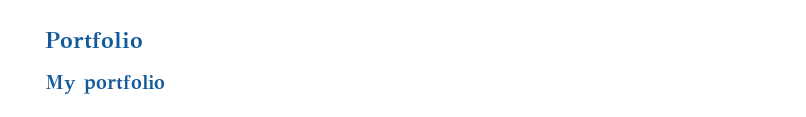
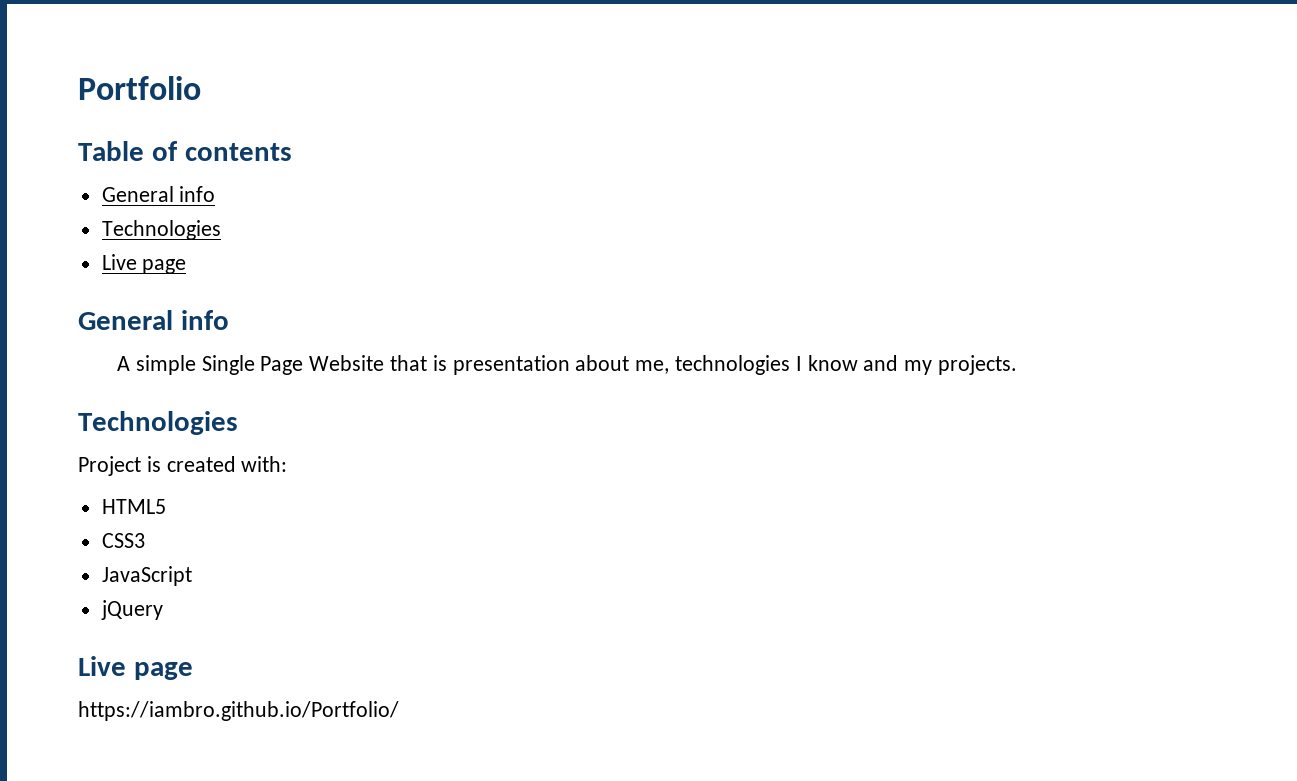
- My portfolio
+ Table of contents
+ General info
+ Technologies
+ Live page
+ General info
+ A simple Single Page Website that is presentation about me, technologies I know and my projects.
+ Technologies
+ Project is created with:
+ HTML5
+ CSS3
+ JavaScript
+ jQuery
+ Live page
+ https://iambro.github.io/Portfolio/

